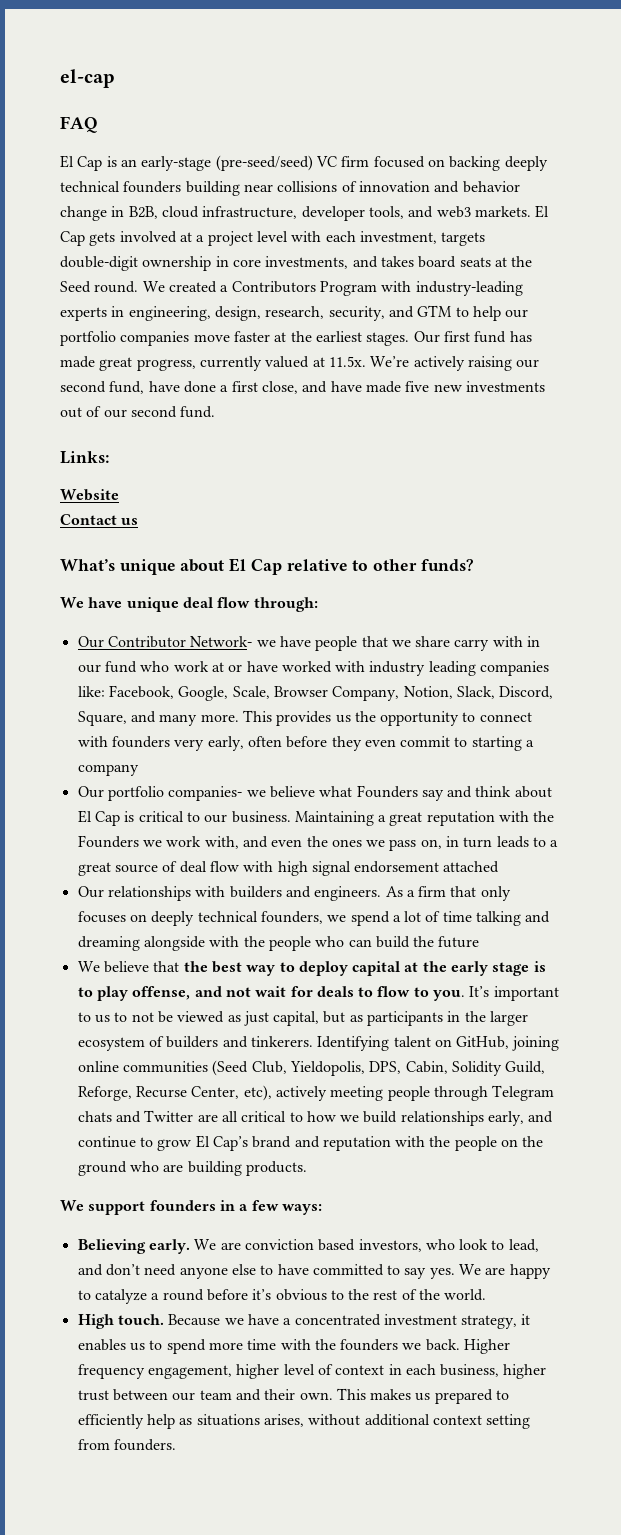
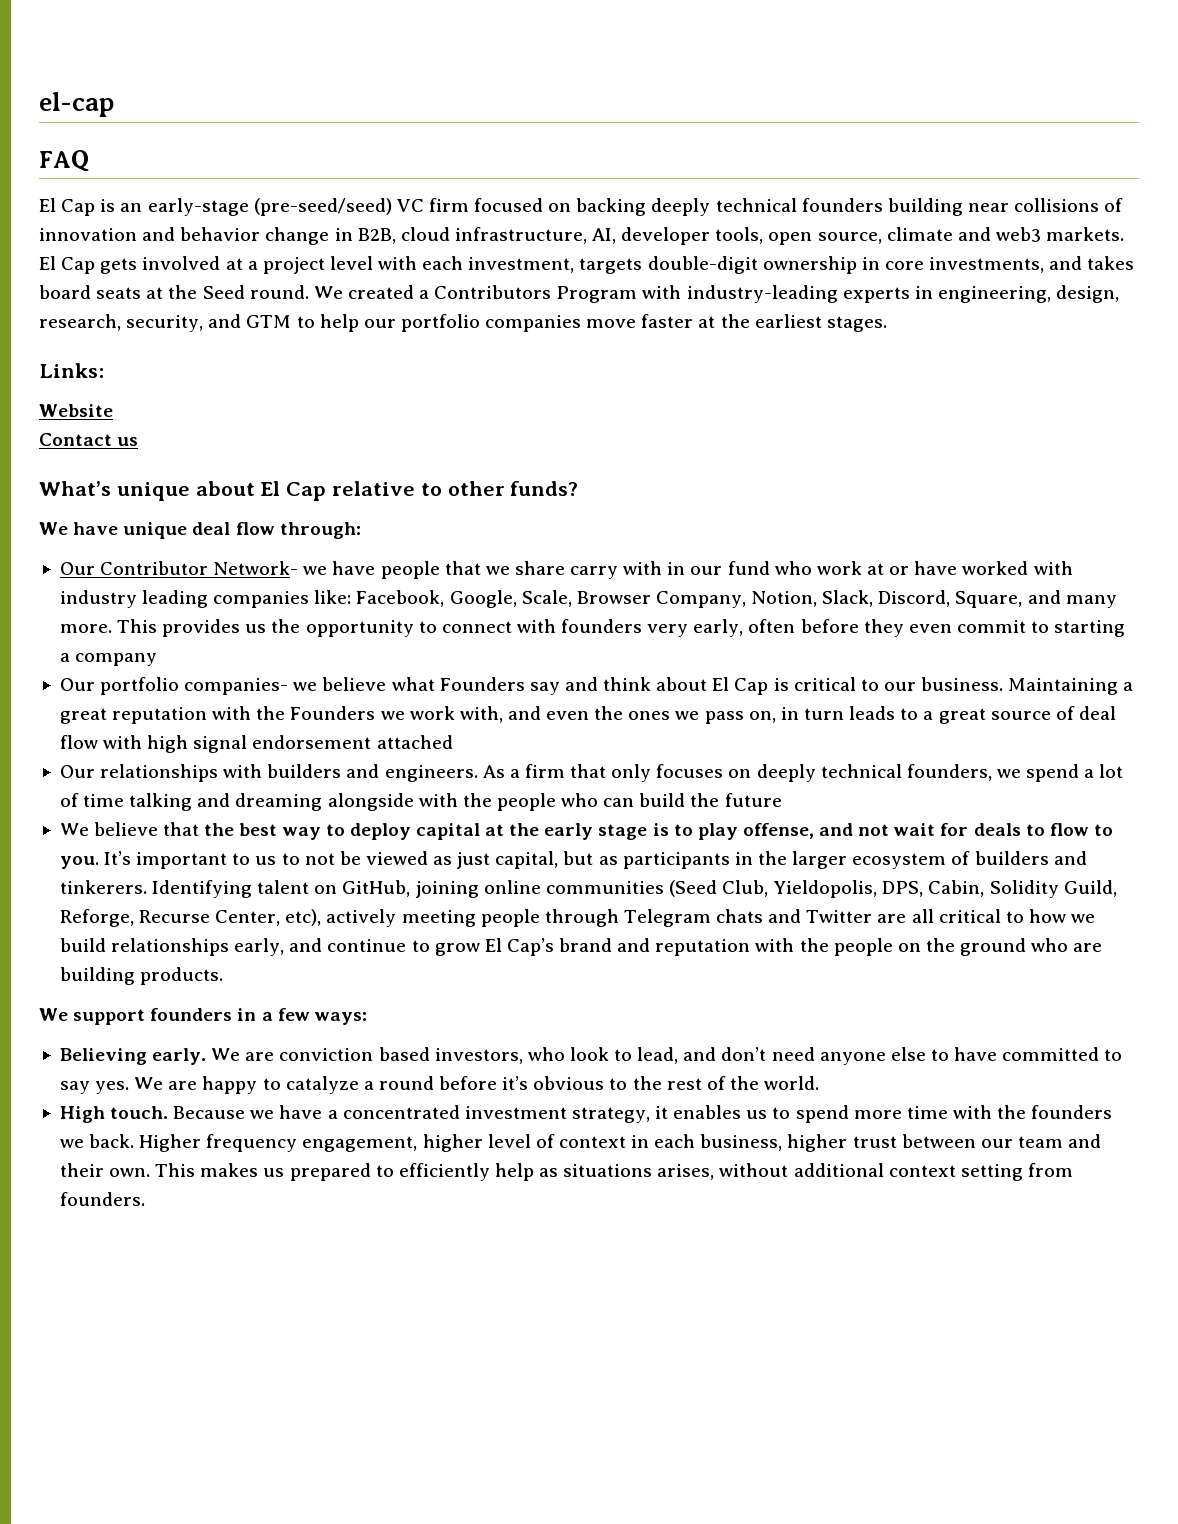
- El Cap is an early-stage (pre-seed/seed) VC firm focused on backing deeply technical founders building near collisions of innovation and behavior change in B2B, cloud infrastructure, developer tools, and web3 markets.
+ El Cap is an early-stage (pre-seed/seed) VC firm focused on backing deeply technical founders building near collisions of innovation and behavior change in B2B, cloud infrastructure, AI, developer tools, open source, climate and web3 markets.
- Our first fund has made great progress, currently valued at 11.5x. We’re actively raising our second fund, have done a first close, and have made five new investments out of our second fund.

